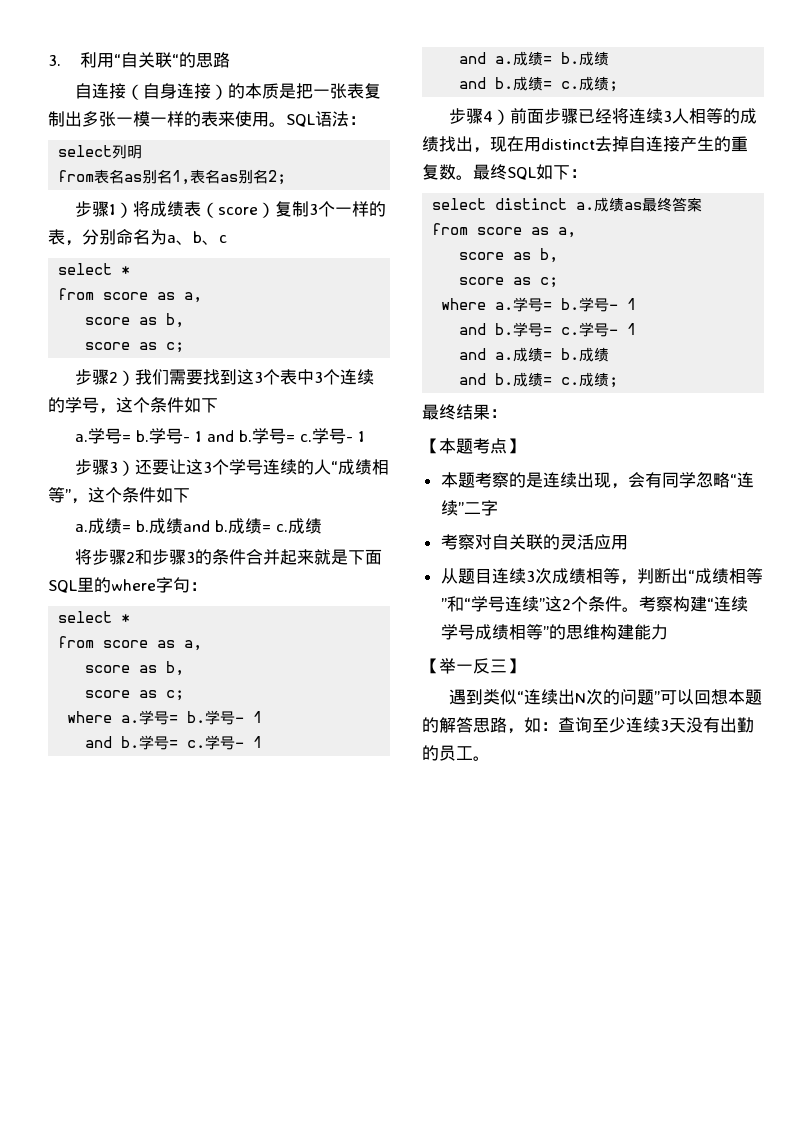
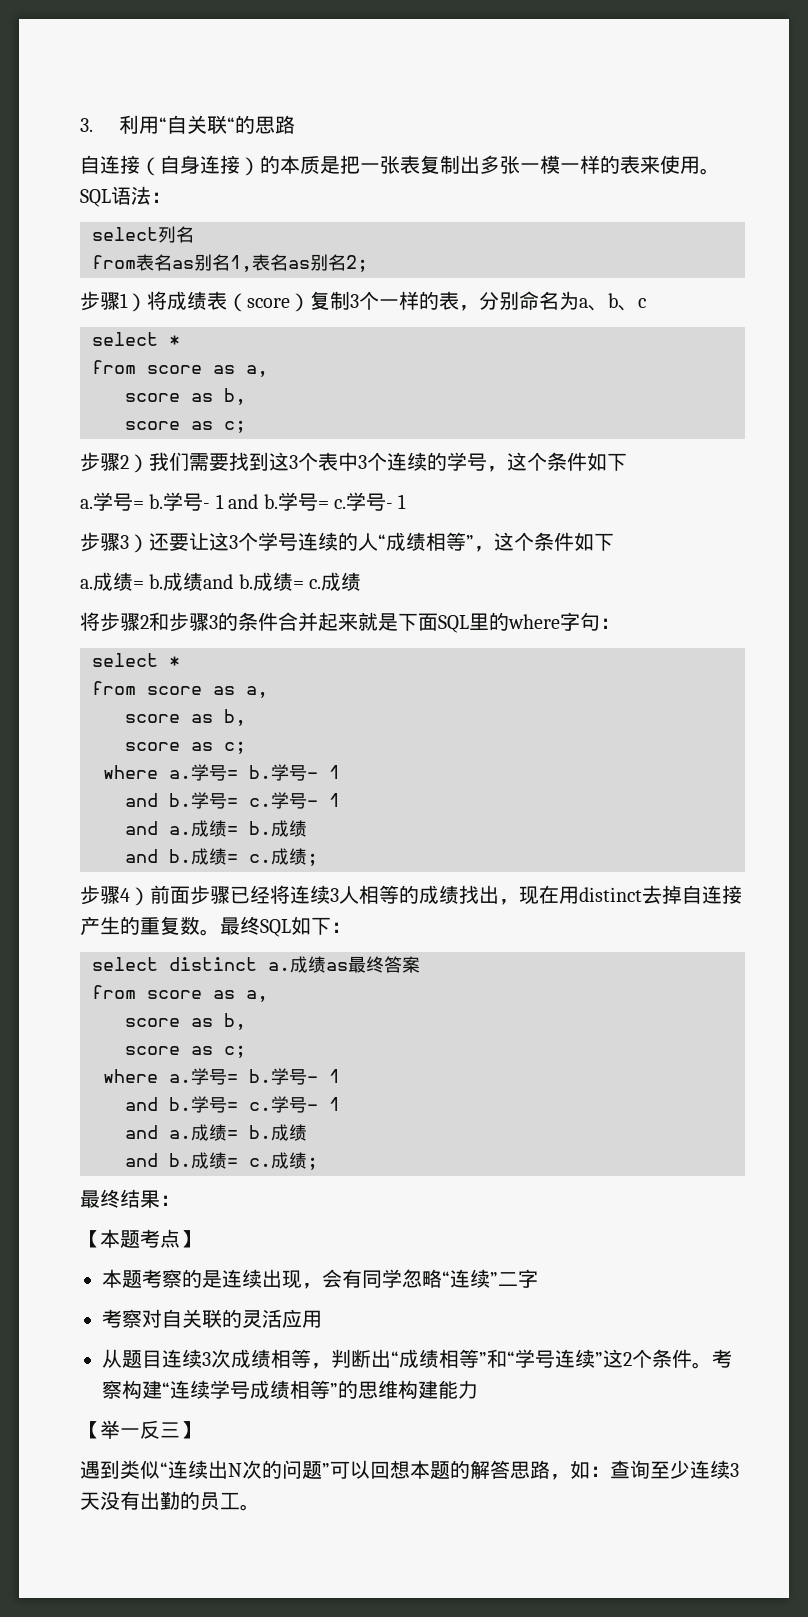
- select列明
+ select列名

